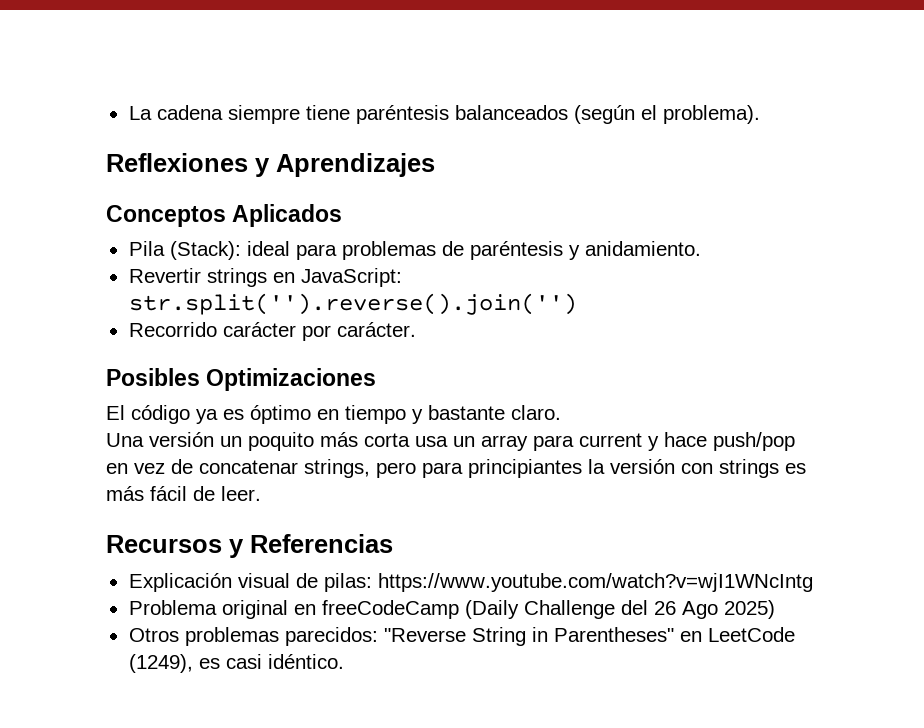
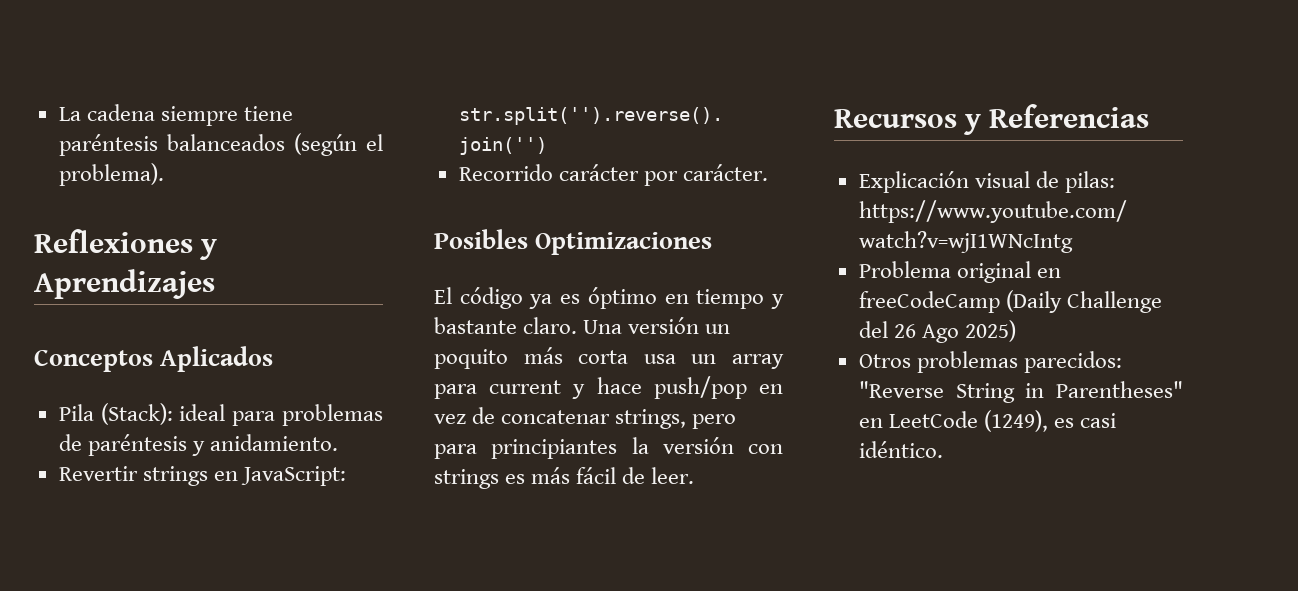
- El código ya es óptimo en tiempo y bastante claro.
- Una versión un poquito más corta usa un array para current y hace push/pop en vez de concatenar strings, pero para principiantes la versión con strings es más fácil de leer.
+ El código ya es óptimo en tiempo y bastante claro. Una versión un poquito más corta usa un array para current y hace push/pop en vez de concatenar strings, pero para principiantes la versión con strings es más fácil de leer.

